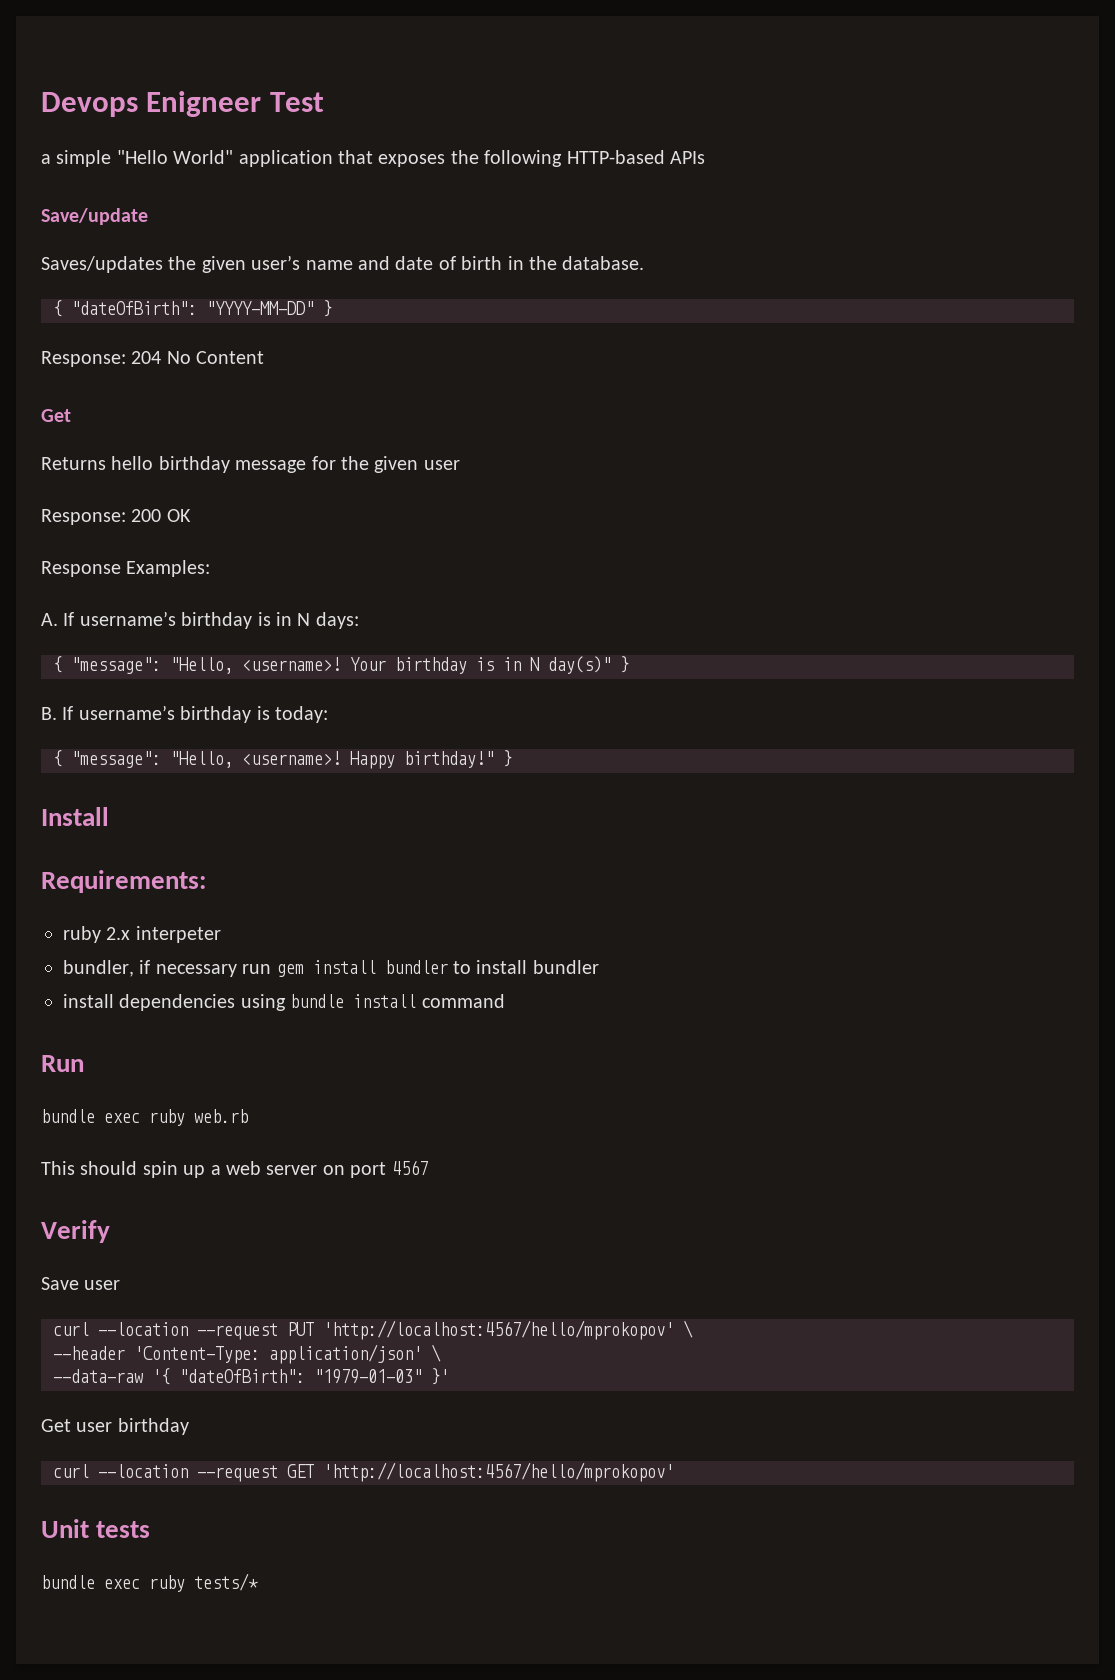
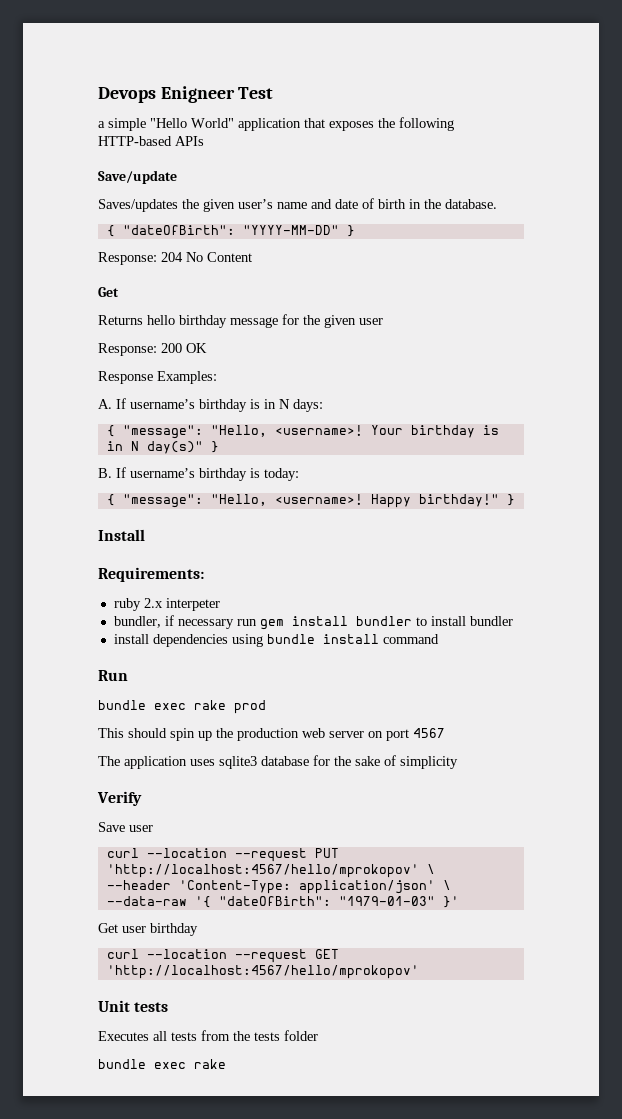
- bundle exec ruby web.rb
+ bundle exec rake prod
- This should spin up a web server on port 4567
+ This should spin up the production web server on port 4567
+ The application uses sqlite3 database for the sake of simplicity
- bundle exec ruby tests/*
+ Executes all tests from the tests folder
+ bundle exec rake

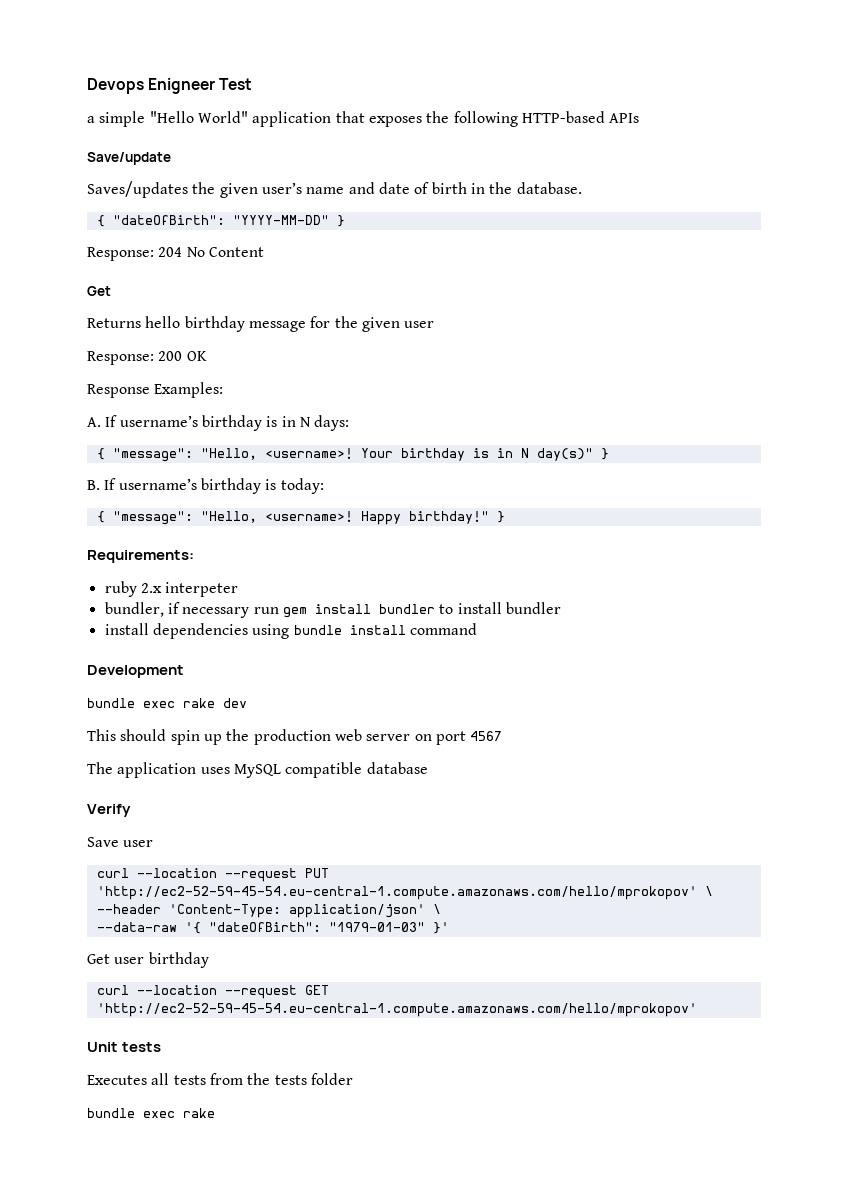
- Install
- Run
- bundle exec rake prod
+ Development
+ bundle exec rake dev
- The application uses sqlite3 database for the sake of simplicity
+ The application uses MySQL compatible database
- curl --location --request PUT 'http://localhost:4567/hello/mprokopov' \
+ curl --location --request PUT 'http://ec2-52-59-45-54.eu-central-1.compute.amazonaws.com/hello/mprokopov' \
- curl --location --request GET 'http://localhost:4567/hello/mprokopov'
+ curl --location --request GET 'http://ec2-52-59-45-54.eu-central-1.compute.amazonaws.com/hello/mprokopov'

